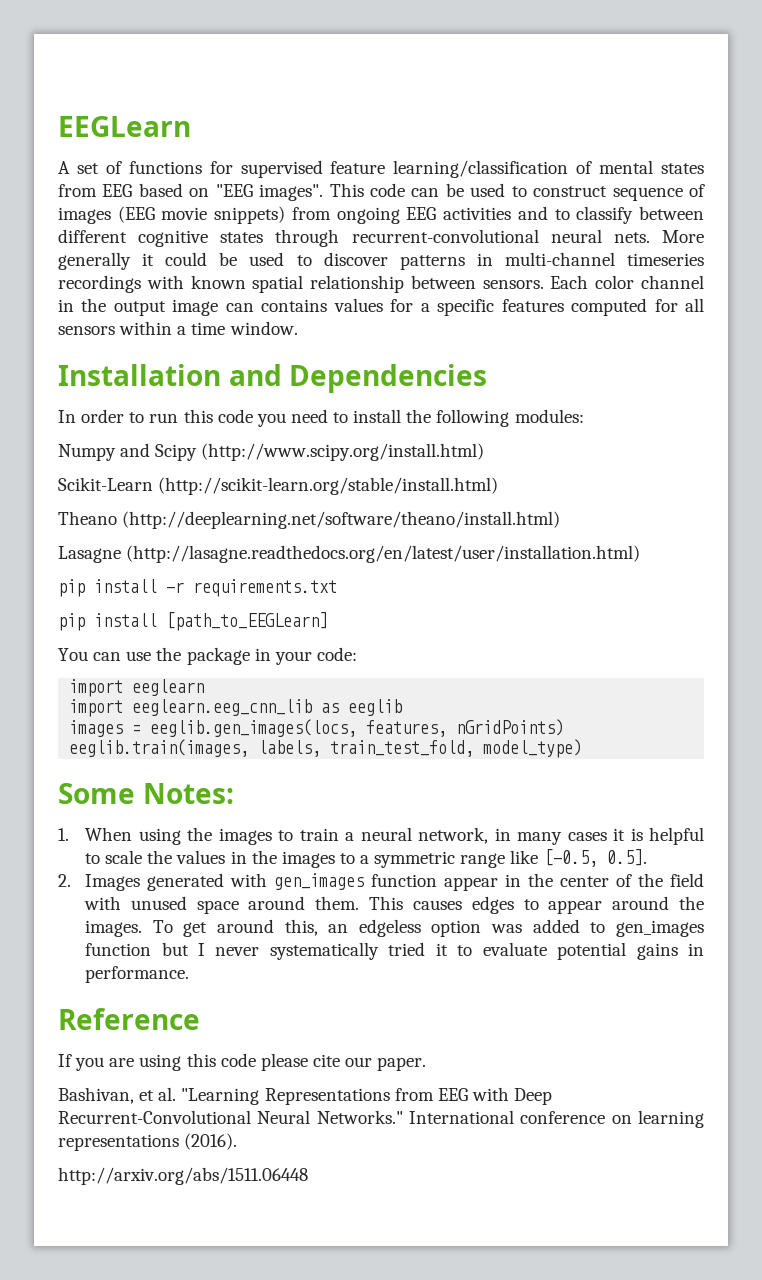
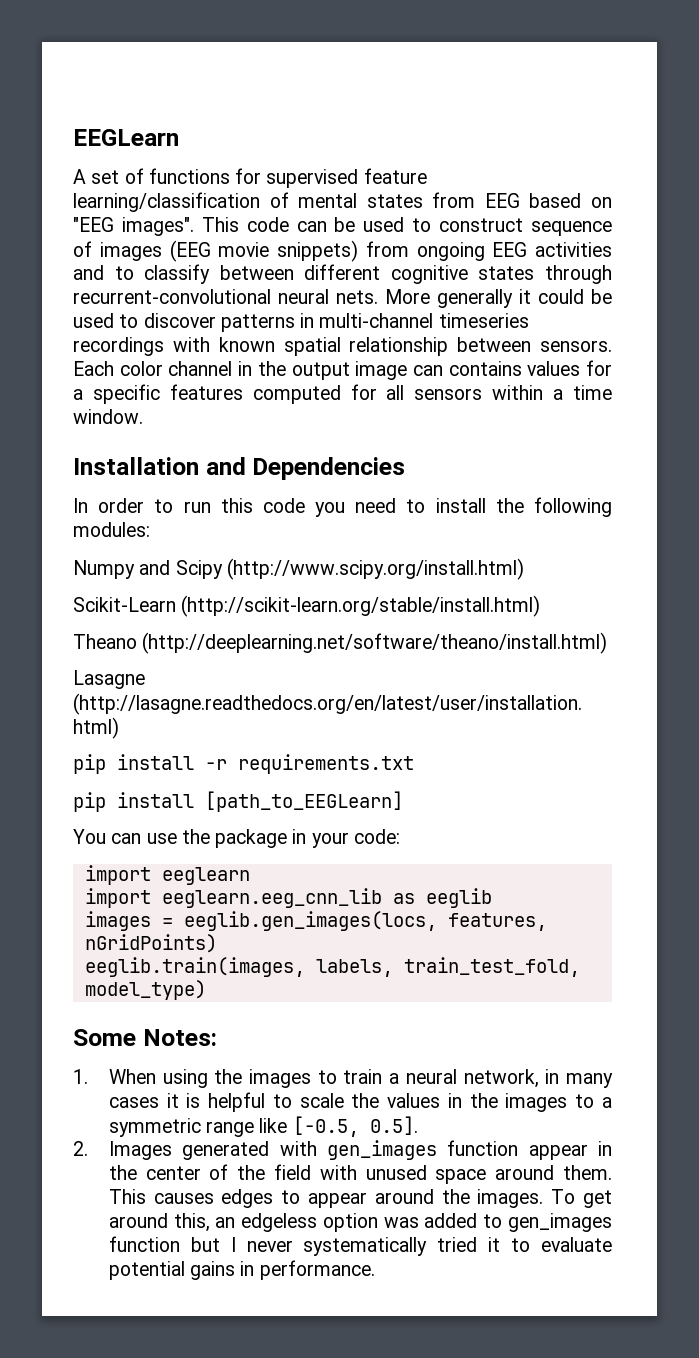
- Reference
- If you are using this code please cite our paper.
- Bashivan, et al. "Learning Representations from EEG with Deep Recurrent-Convolutional Neural Networks." International conference on learning representations (2016).
- http://arxiv.org/abs/1511.06448

